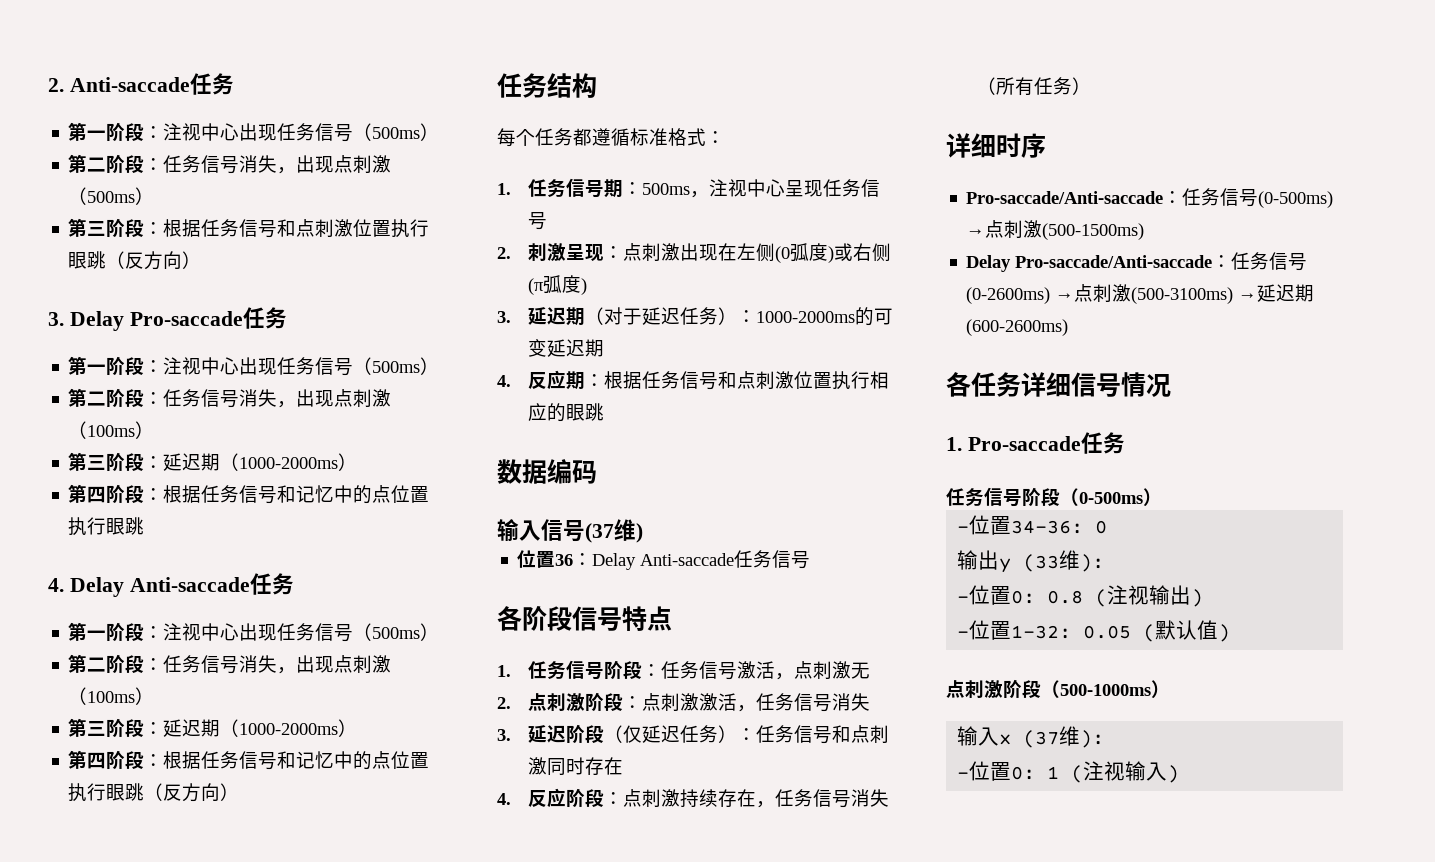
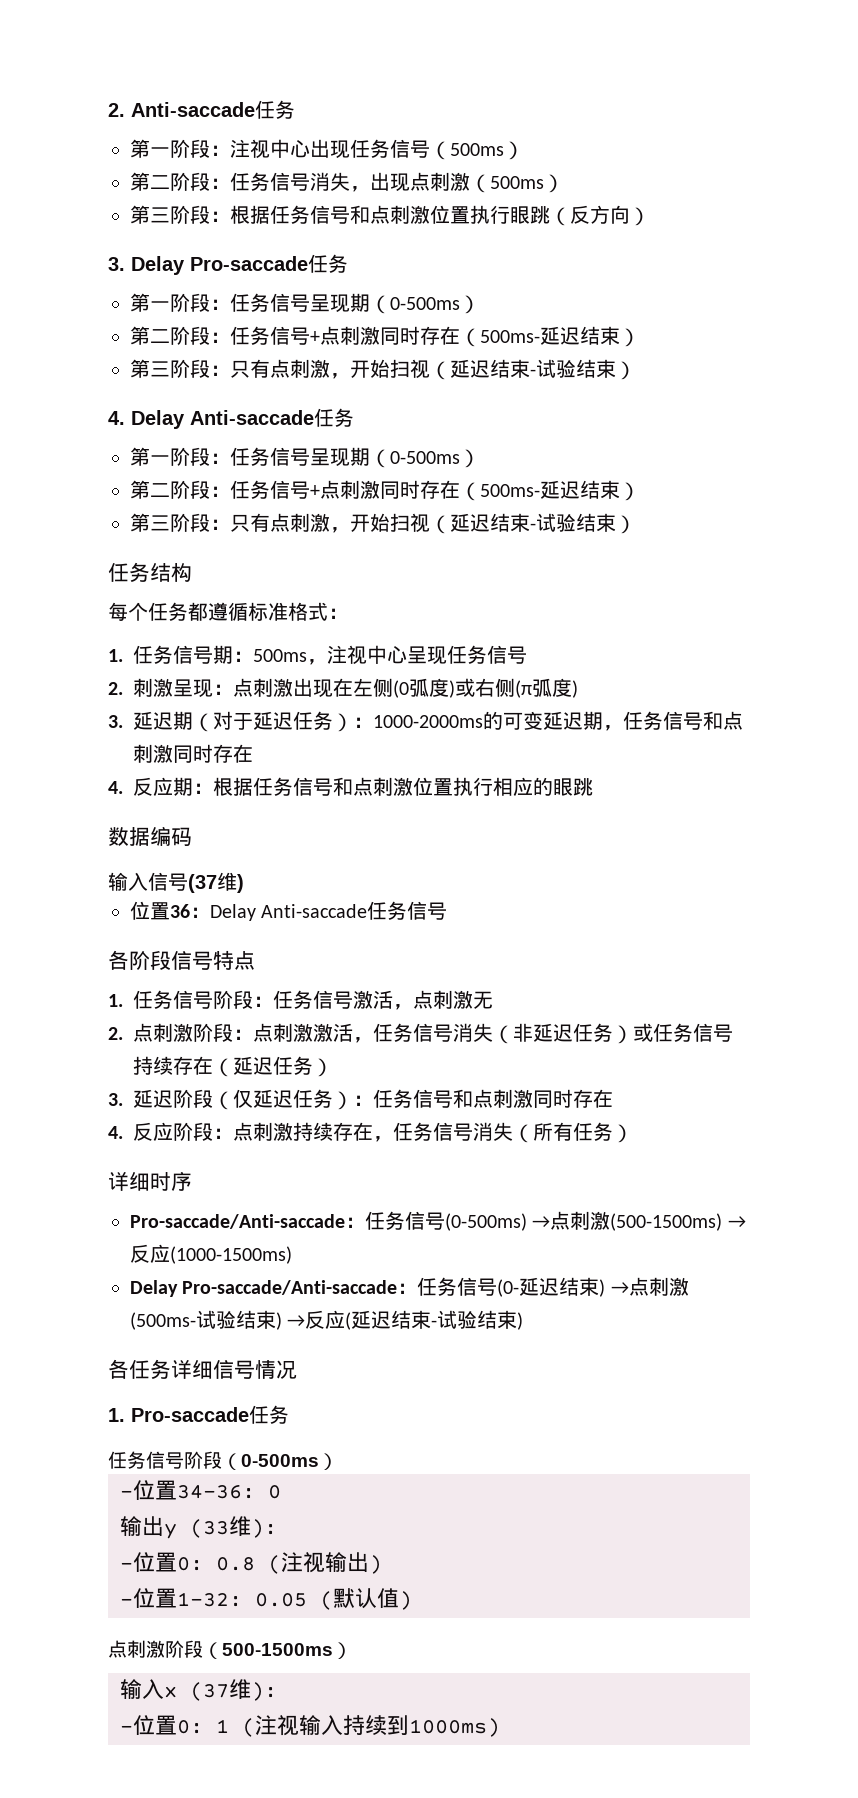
  3. Delay Pro-saccade任务
- 第一阶段：注视中心出现任务信号（500ms）
- 第二阶段：任务信号消失，出现点刺激（100ms）
- 第三阶段：延迟期（1000-2000ms）
- 第四阶段：根据任务信号和记忆中的点位置执行眼跳
+ 第一阶段：任务信号呈现期（0-500ms）
+ 第二阶段：任务信号+点刺激同时存在（500ms-延迟结束）
+ 第三阶段：只有点刺激，开始扫视（延迟结束-试验结束）
  4. Delay Anti-saccade任务
- 第一阶段：注视中心出现任务信号（500ms）
- 第二阶段：任务信号消失，出现点刺激（100ms）
- 第三阶段：延迟期（1000-2000ms）
- 第四阶段：根据任务信号和记忆中的点位置执行眼跳（反方向）
+ 第一阶段：任务信号呈现期（0-500ms）
+ 第二阶段：任务信号+点刺激同时存在（500ms-延迟结束）
+ 第三阶段：只有点刺激，开始扫视（延迟结束-试验结束）
- 3.延迟期（对于延迟任务）：1000-2000ms的可变延迟期
+ 3.延迟期（对于延迟任务）：1000-2000ms的可变延迟期，任务信号和点刺激同时存在
- 2.点刺激阶段：点刺激激活，任务信号消失
+ 2.点刺激阶段：点刺激激活，任务信号消失（非延迟任务）或任务信号持续存在（延迟任务）
- Pro-saccade/Anti-saccade：任务信号(0-500ms) →点刺激(500-1500ms)
+ Pro-saccade/Anti-saccade：任务信号(0-500ms) →点刺激(500-1500ms) →反应(1000-1500ms)
- Delay Pro-saccade/Anti-saccade：任务信号(0-2600ms) →点刺激(500-3100ms) →延迟期(600-2600ms)
+ Delay Pro-saccade/Anti-saccade：任务信号(0-延迟结束) →点刺激(500ms-试验结束) →反应(延迟结束-试验结束)
- 点刺激阶段（500-1000ms）
+ 点刺激阶段（500-1500ms）
- -位置0: 1 (注视输入)
+ -位置0: 1 (注视输入持续到1000ms)

